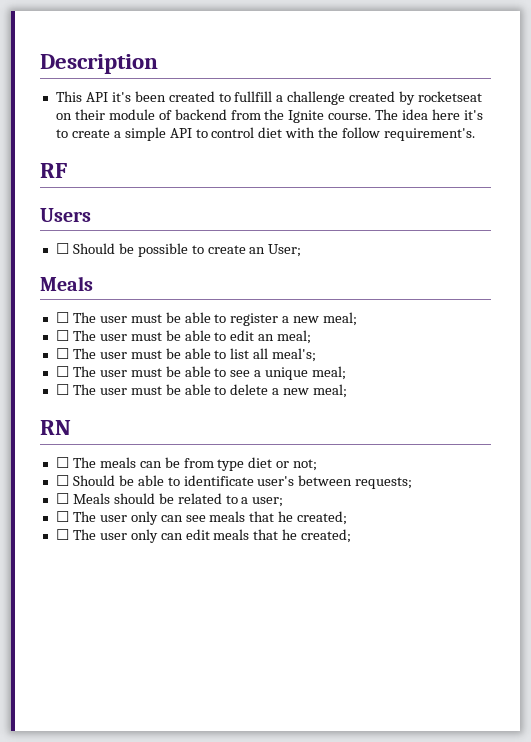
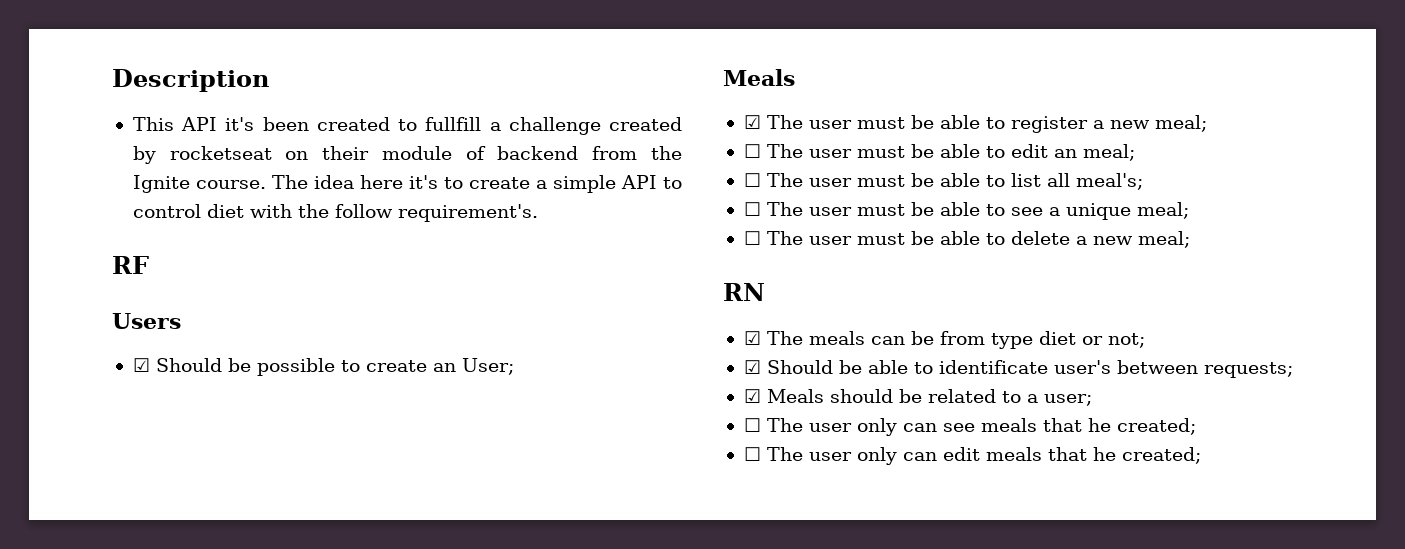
- ☐ Should be possible to create an User;
+ ☑ Should be possible to create an User;
- ☐ The user must be able to register a new meal;
+ ☑ The user must be able to register a new meal;
- ☐ The meals can be from type diet or not;
+ ☑ The meals can be from type diet or not;
- ☐ Should be able to identificate user's between requests;
+ ☑ Should be able to identificate user's between requests;
- ☐ Meals should be related to a user;
+ ☑ Meals should be related to a user;

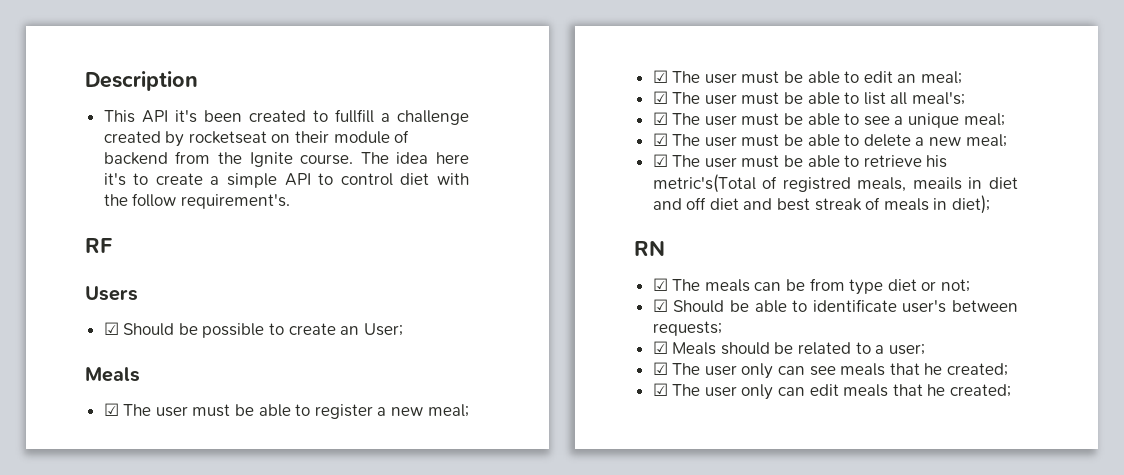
- ☐ The user must be able to edit an meal;
+ ☑ The user must be able to edit an meal;
- ☐ The user must be able to list all meal's;
+ ☑ The user must be able to list all meal's;
- ☐ The user must be able to see a unique meal;
+ ☑ The user must be able to see a unique meal;
- ☐ The user must be able to delete a new meal;
+ ☑ The user must be able to delete a new meal;
+ ☑ The user must be able to retrieve his metric's(Total of registred meals, meails in diet and off diet and best streak of meals in diet);
- ☐ The user only can see meals that he created;
+ ☑ The user only can see meals that he created;
- ☐ The user only can edit meals that he created;
+ ☑ The user only can edit meals that he created;

